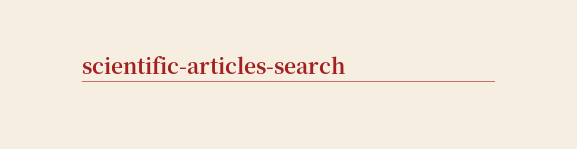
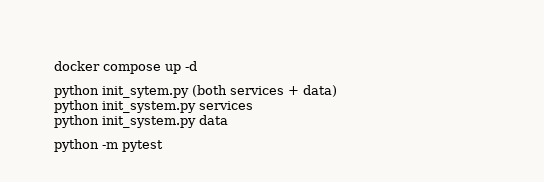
- scientific-articles-search
+ docker compose up -d
+ python init_sytem.py (both services + data)
+ python init_system.py services
+ python init_system.py data
+ python -m pytest

